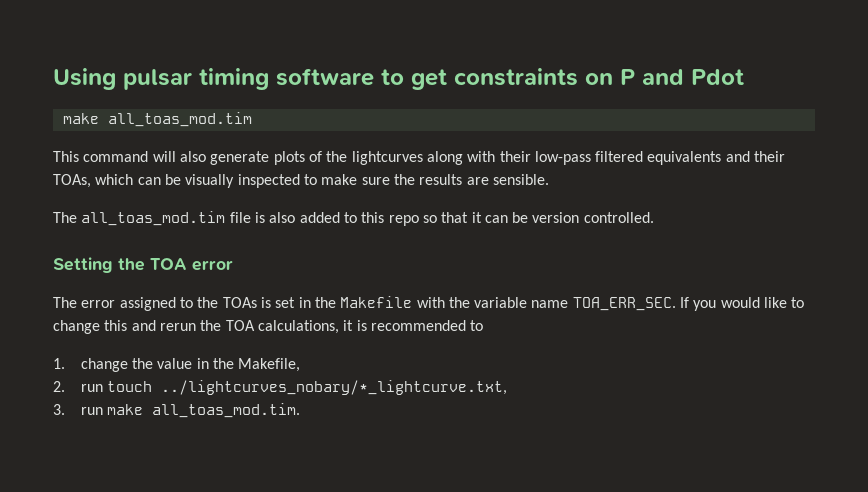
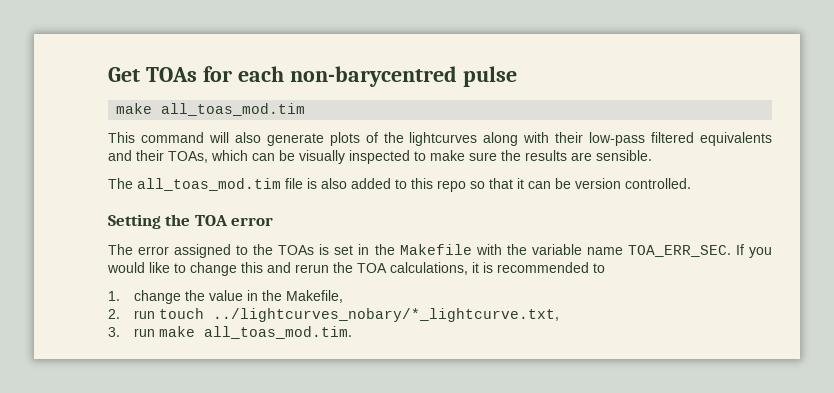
- Using pulsar timing software to get constraints on P and Pdot
+ Get TOAs for each non-barycentred pulse

